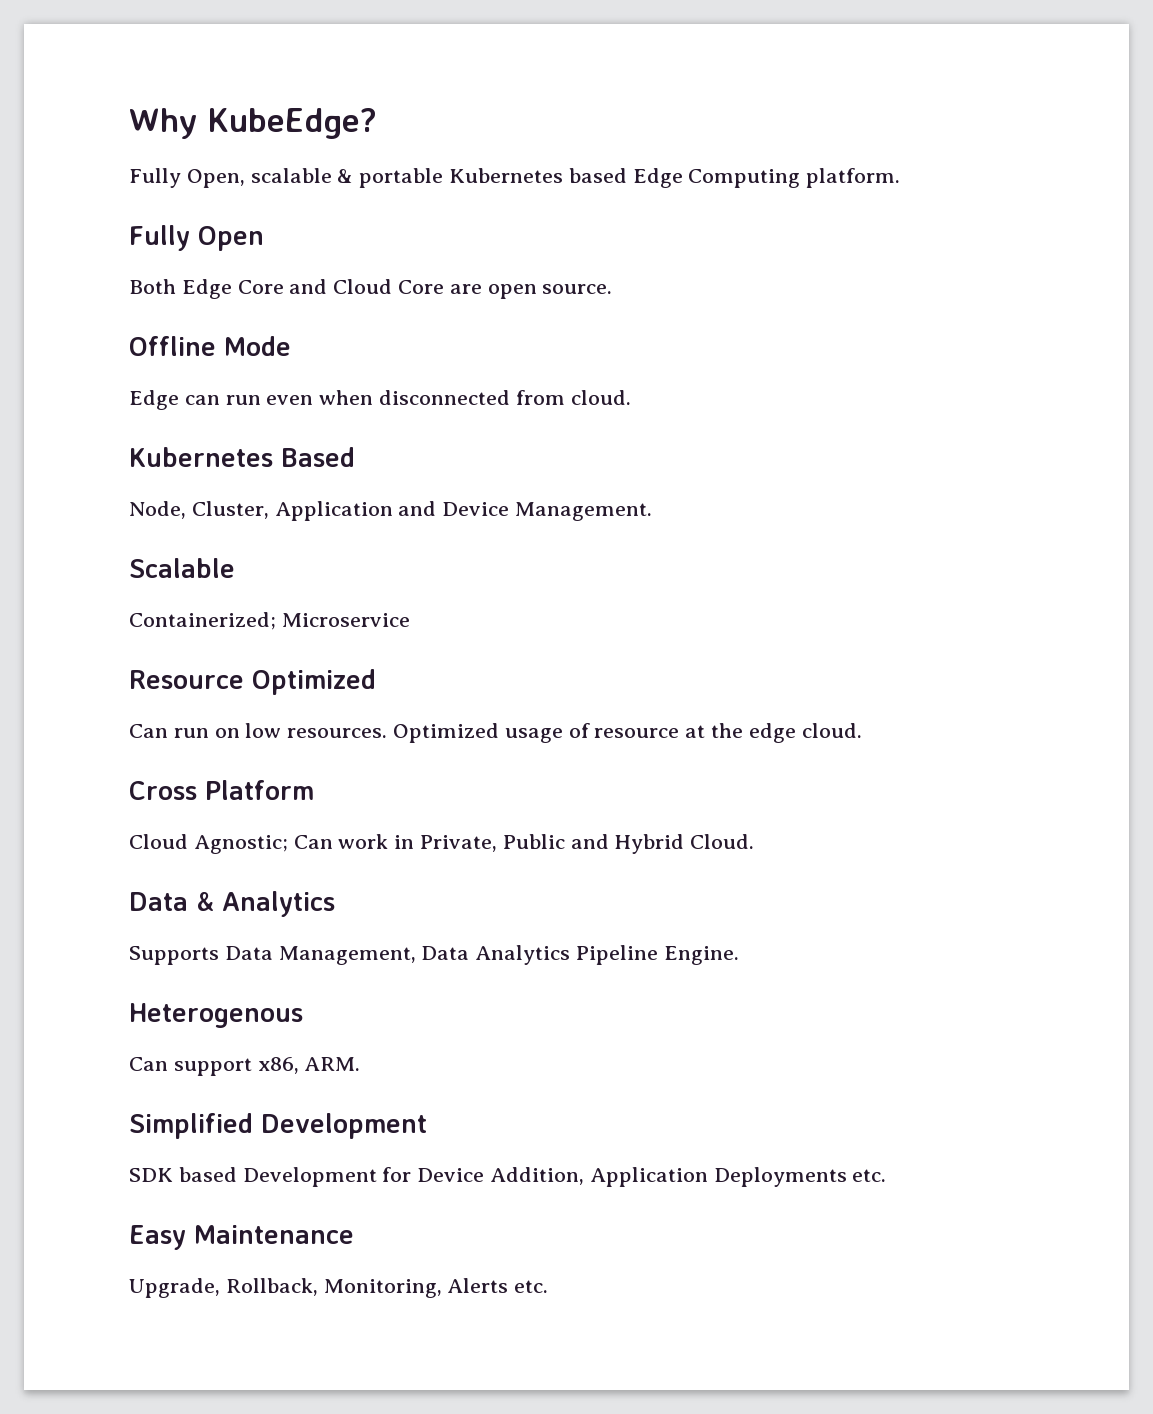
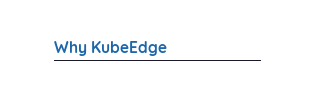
- Why KubeEdge?
- Fully Open, scalable & portable Kubernetes based Edge Computing platform.
- Fully Open
- Both Edge Core and Cloud Core are open source.
- Offline Mode
- Edge can run even when disconnected from cloud.
- Kubernetes Based
- Node, Cluster, Application and Device Management.
- Scalable
- Containerized; Microservice
- Resource Optimized
- Can run on low resources. Optimized usage of resource at the edge cloud.
- Cross Platform
- Cloud Agnostic; Can work in Private, Public and Hybrid Cloud.
- Data & Analytics
- Supports Data Management, Data Analytics Pipeline Engine.
- Heterogenous
- Can support x86, ARM.
- Simplified Development
- SDK based Development for Device Addition, Application Deployments etc.
- Easy Maintenance
- Upgrade, Rollback, Monitoring, Alerts etc.
+ Why KubeEdge

